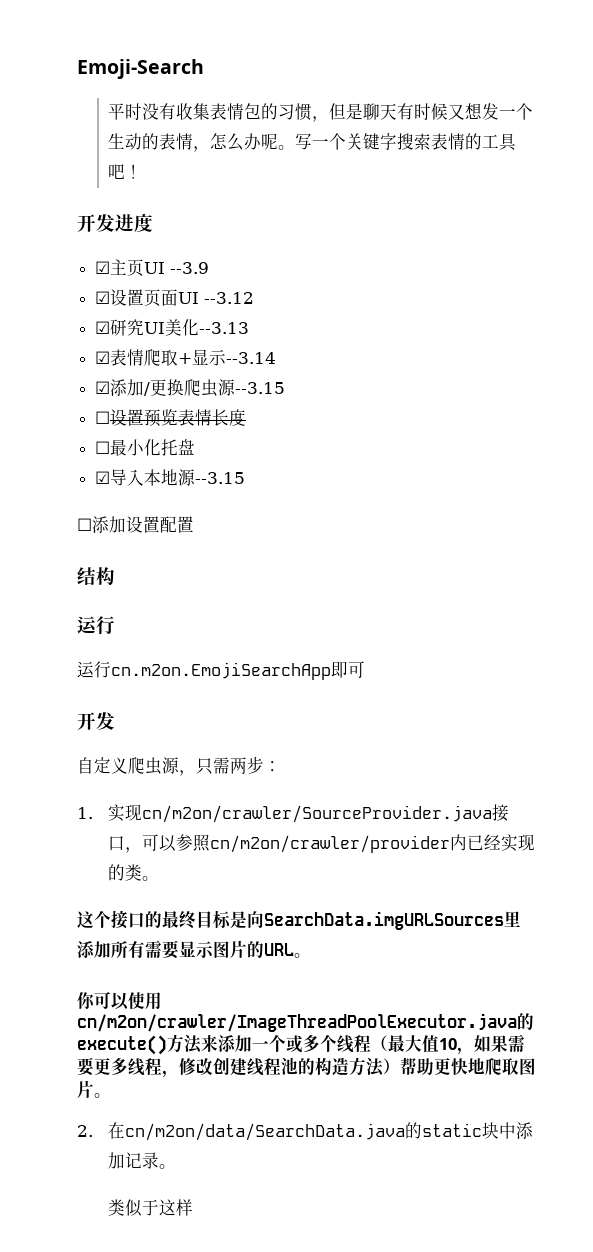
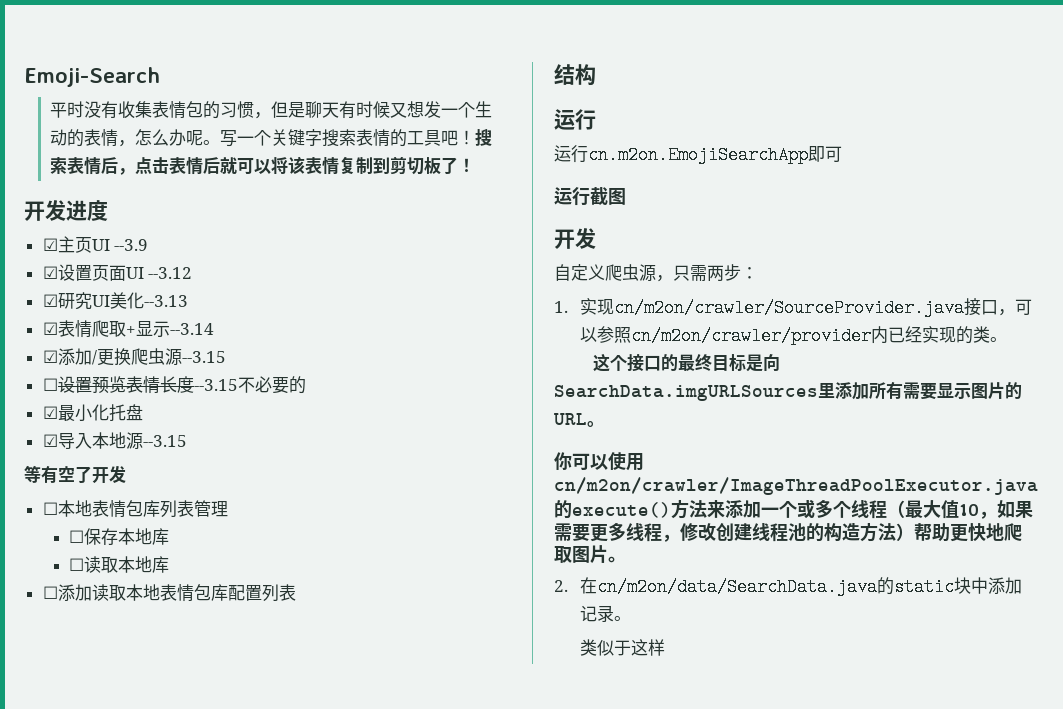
+ 搜索表情后，点击表情后就可以将该表情复制到剪切板了！
- ☐设置预览表情长度
- ☐最小化托盘
+ ☐设置预览表情长度--3.15不必要的
+ ☑最小化托盘
- ☐添加设置配置
+ 等有空了开发
+ ☐本地表情包库列表管理
+ ☐保存本地库
+ ☐读取本地库
+ ☐添加读取本地表情包库配置列表
+ 运行截图

